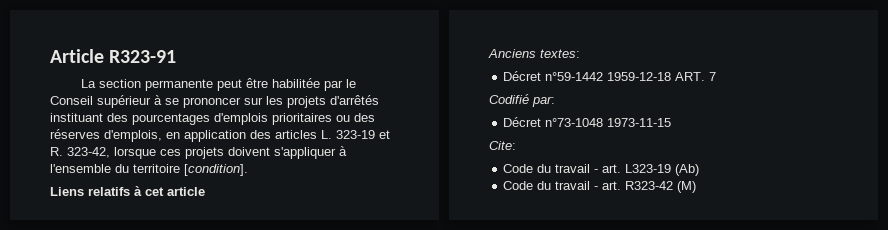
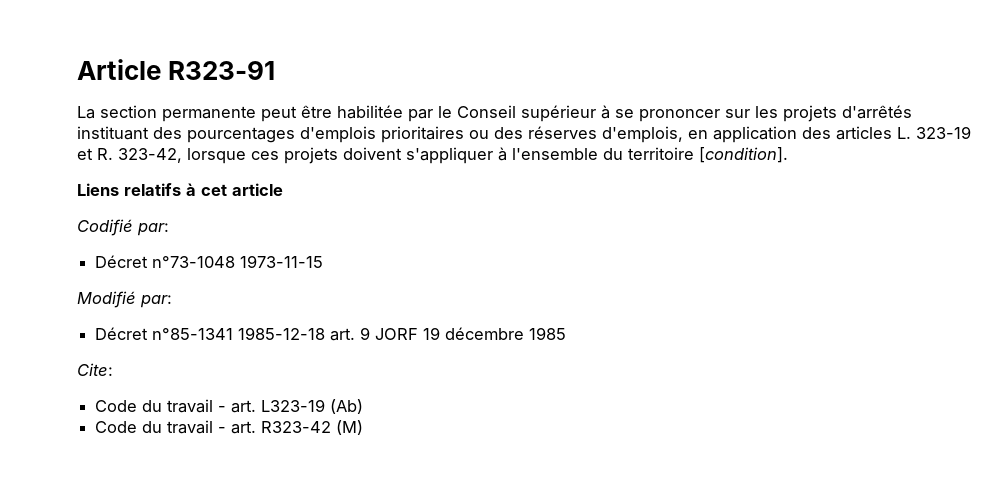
- Anciens textes:
- Décret n°59-1442 1959-12-18 ART. 7
+ Modifié par:
+ Décret n°85-1341 1985-12-18 art. 9 JORF 19 décembre 1985

